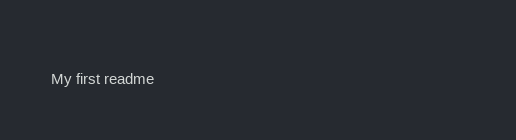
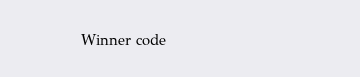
- My first readme
+ Winner code

